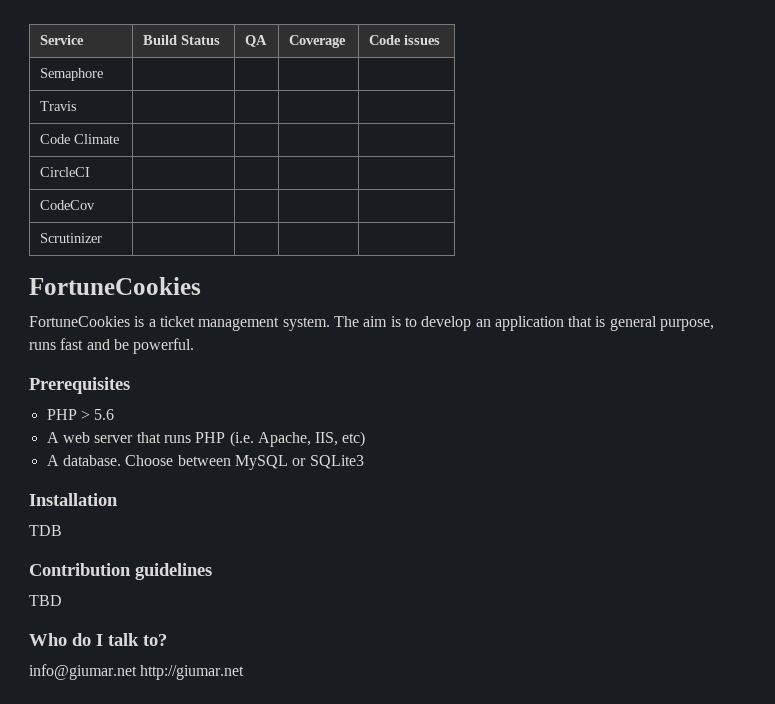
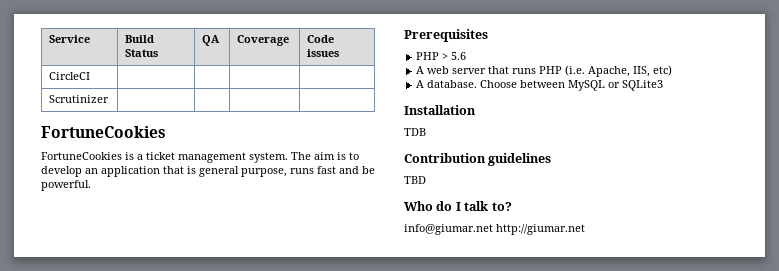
- Semaphore | | | |
- Travis | | | |
- Code Climate | | | |
- CodeCov | | | |

